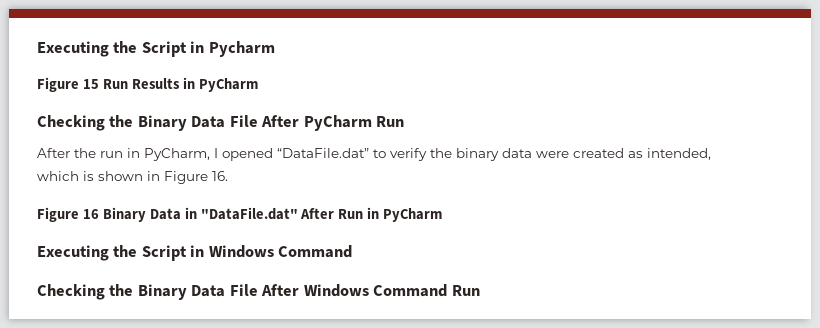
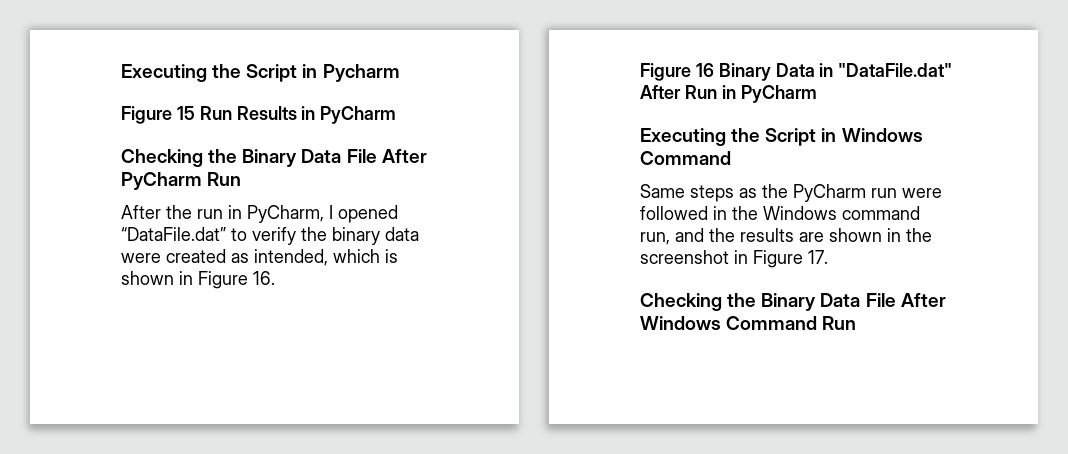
+ Same steps as the PyCharm run were followed in the Windows command run, and the results are shown in the screenshot in Figure 17.

